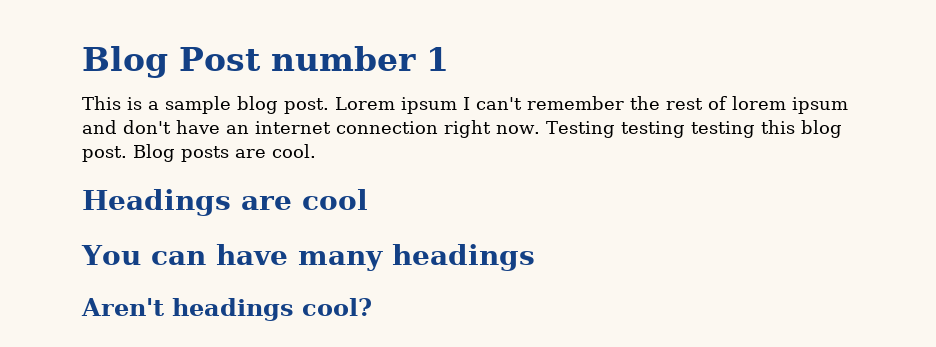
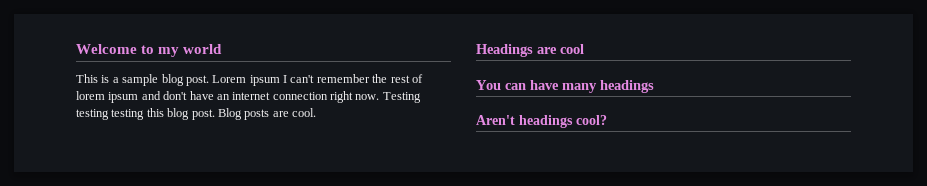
- Blog Post number 1
+ Welcome to my world

